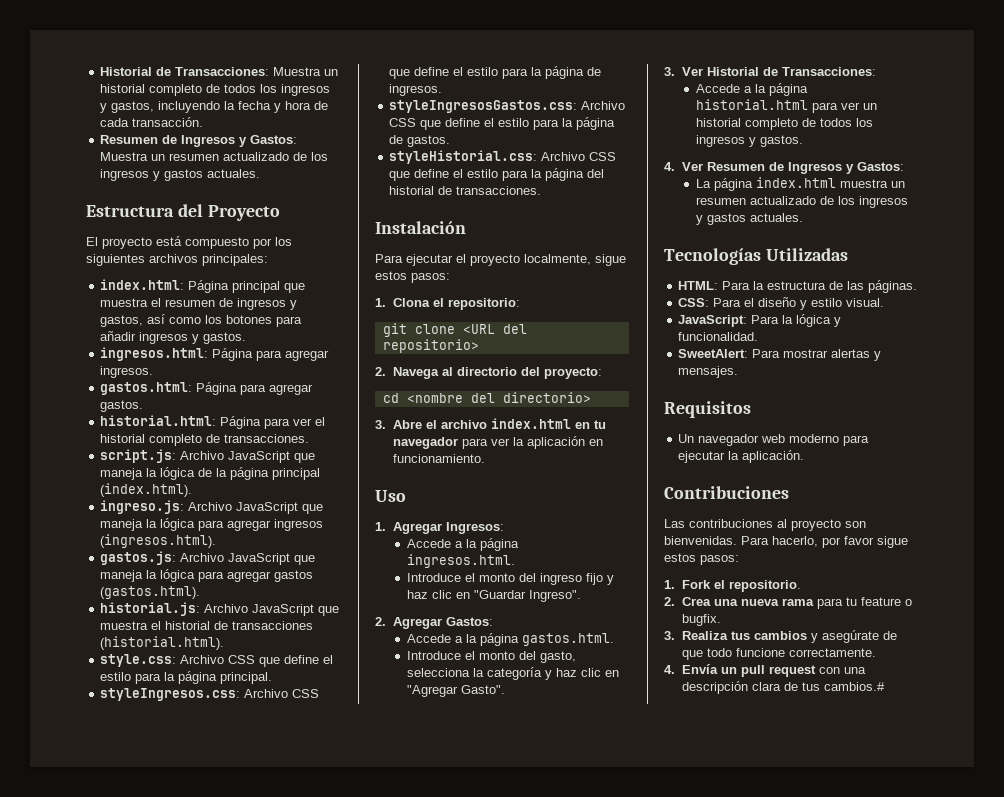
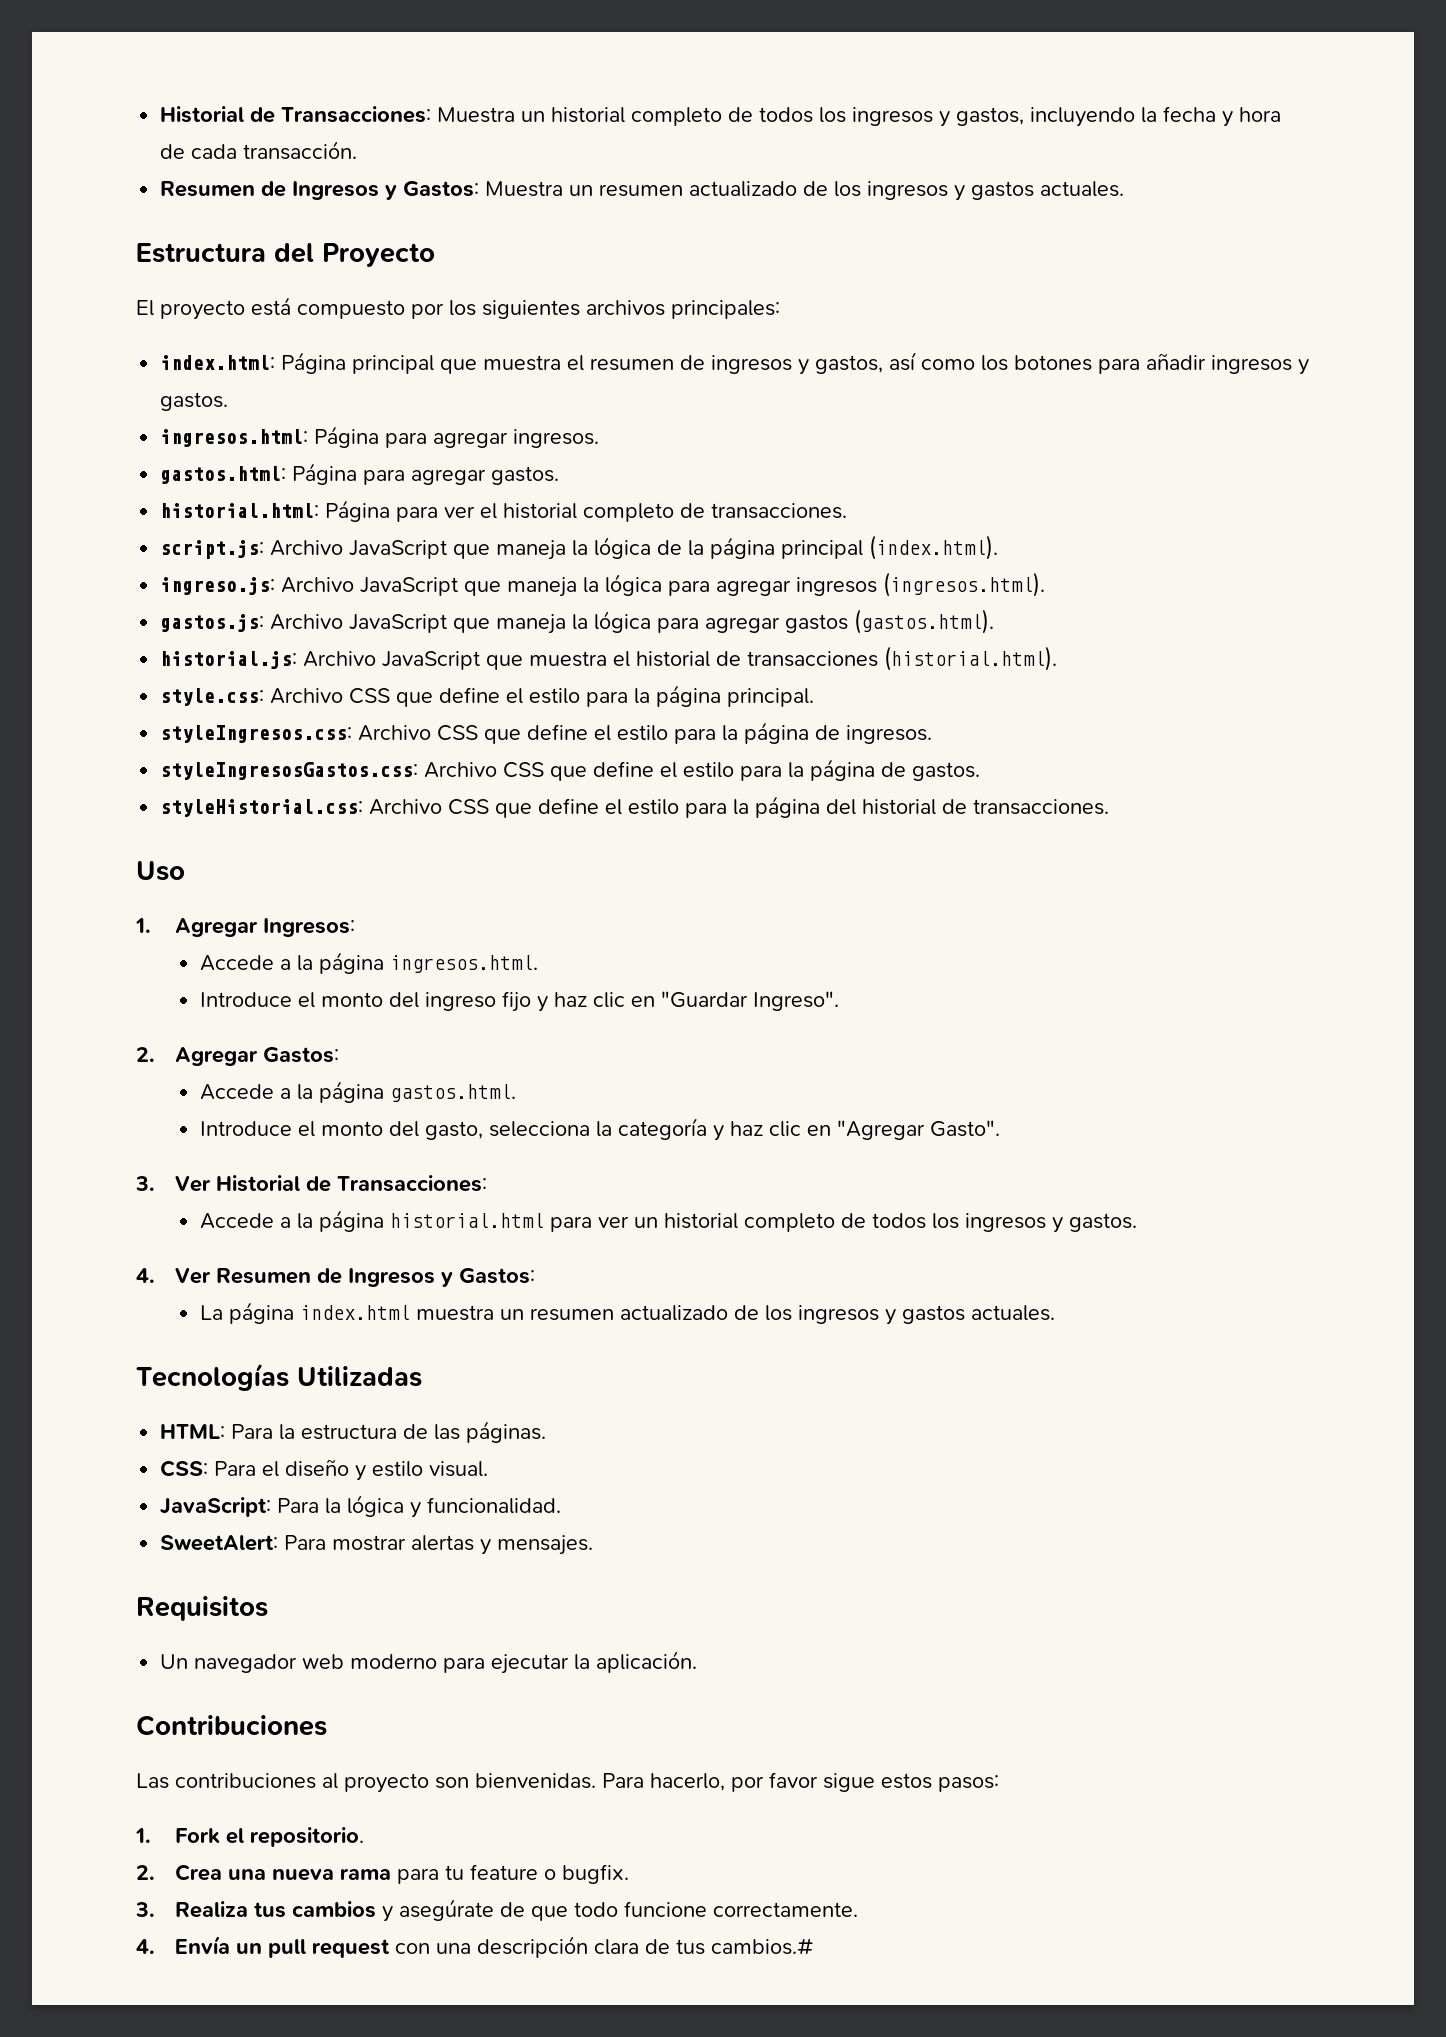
- Instalación
- Para ejecutar el proyecto localmente, sigue estos pasos:
- 1. Clona el repositorio:
- git clone <URL del repositorio>
- 2. Navega al directorio del proyecto:
- cd <nombre del directorio>
- 3. Abre el archivo index.html en tu navegador para ver la aplicación en funcionamiento.

